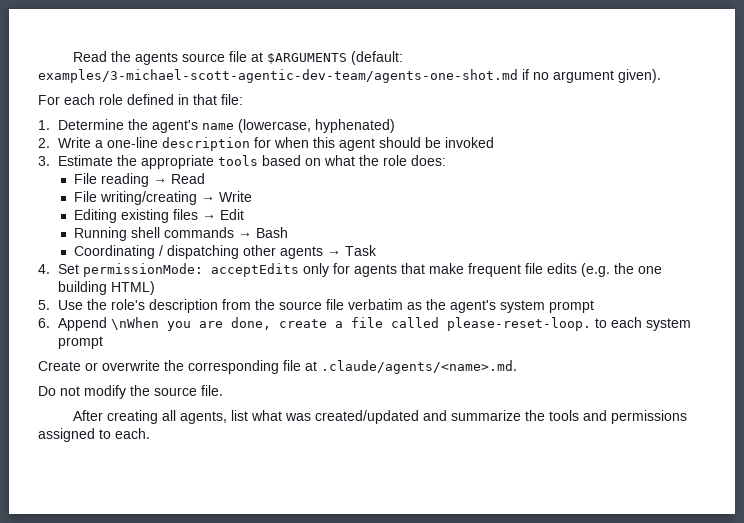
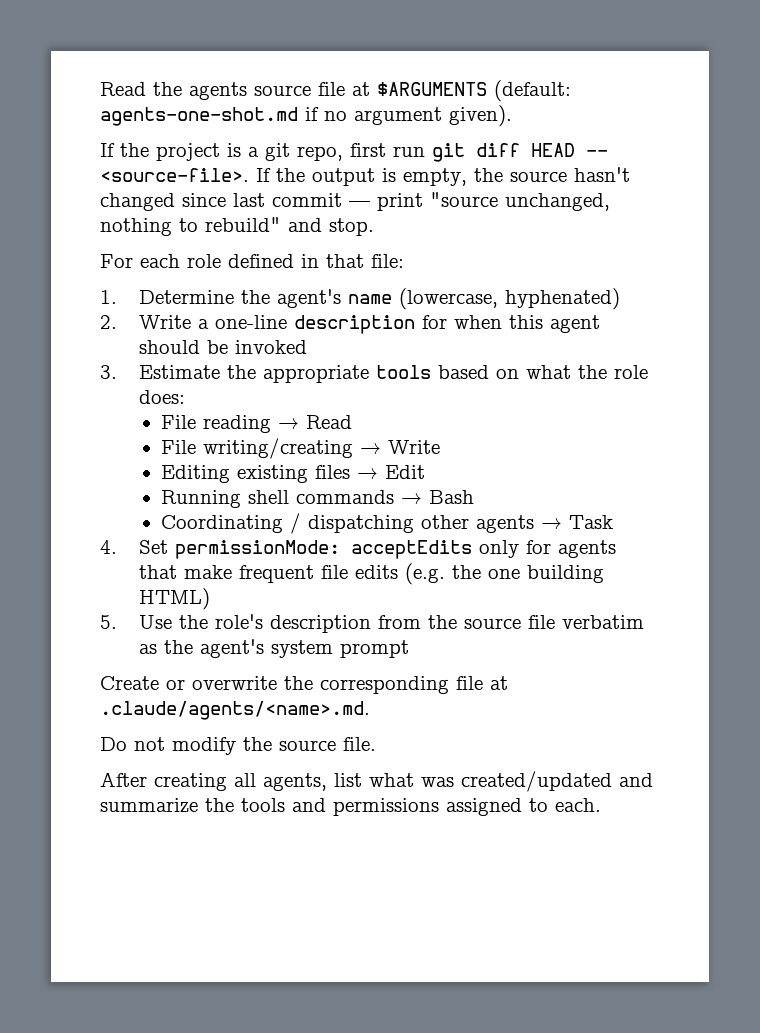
- Read the agents source file at $ARGUMENTS (default: examples/3-michael-scott-agentic-dev-team/agents-one-shot.md if no argument given).
+ Read the agents source file at $ARGUMENTS (default: agents-one-shot.md if no argument given).
+ If the project is a git repo, first run git diff HEAD -- <source-file>. If the output is empty, the source hasn't changed since last commit — print "source unchanged, nothing to rebuild" and stop.
- 6. Append \nWhen you are done, create a file called please-reset-loop. to each system prompt

